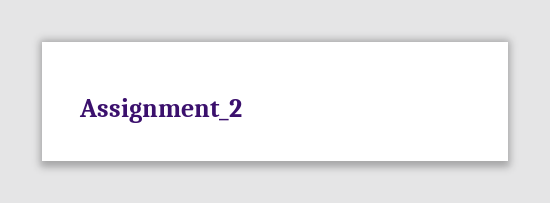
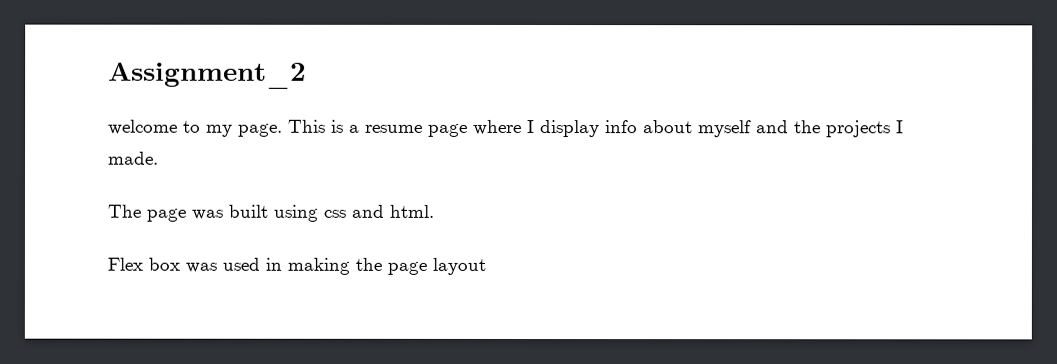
+ welcome to my page. This is a resume page where I display info about myself and the projects I made.
+ The page was built using css and html.
+ Flex box was used in making the page layout

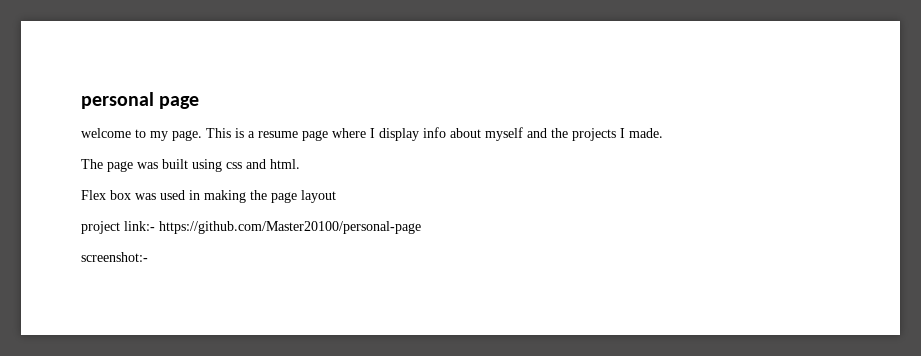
- Assignment_2
+ personal page
+ project link:- https://github.com/Master20100/personal-page
+ screenshot:-

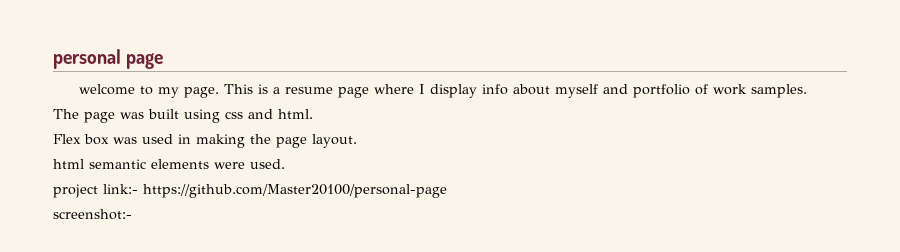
- This is a resume page where I display info about myself and the projects I made.
+ This is a resume page where I display info about myself and portfolio of work samples.
- Flex box was used in making the page layout
+ Flex box was used in making the page layout.
+ html semantic elements were used.

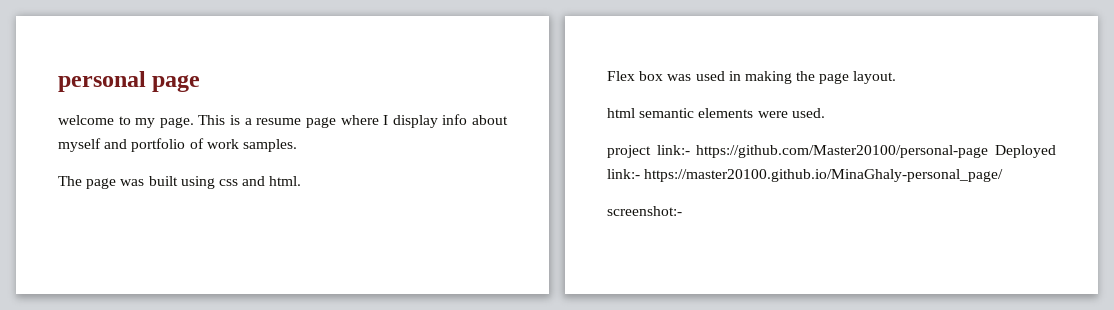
- project link:- https://github.com/Master20100/personal-page
+ project link:- https://github.com/Master20100/personal-page Deployed link:- https://master20100.github.io/MinaGhaly-personal_page/

